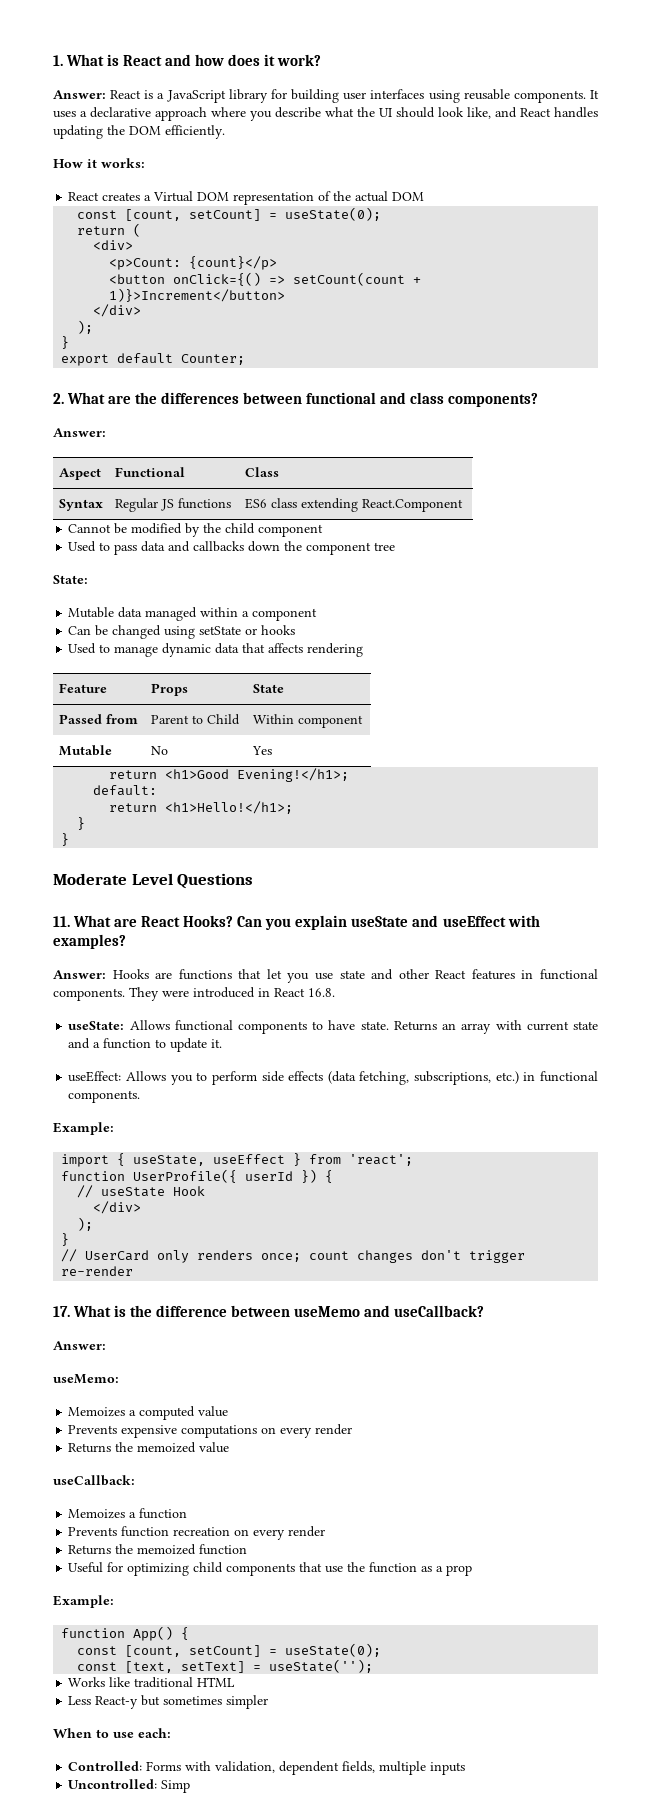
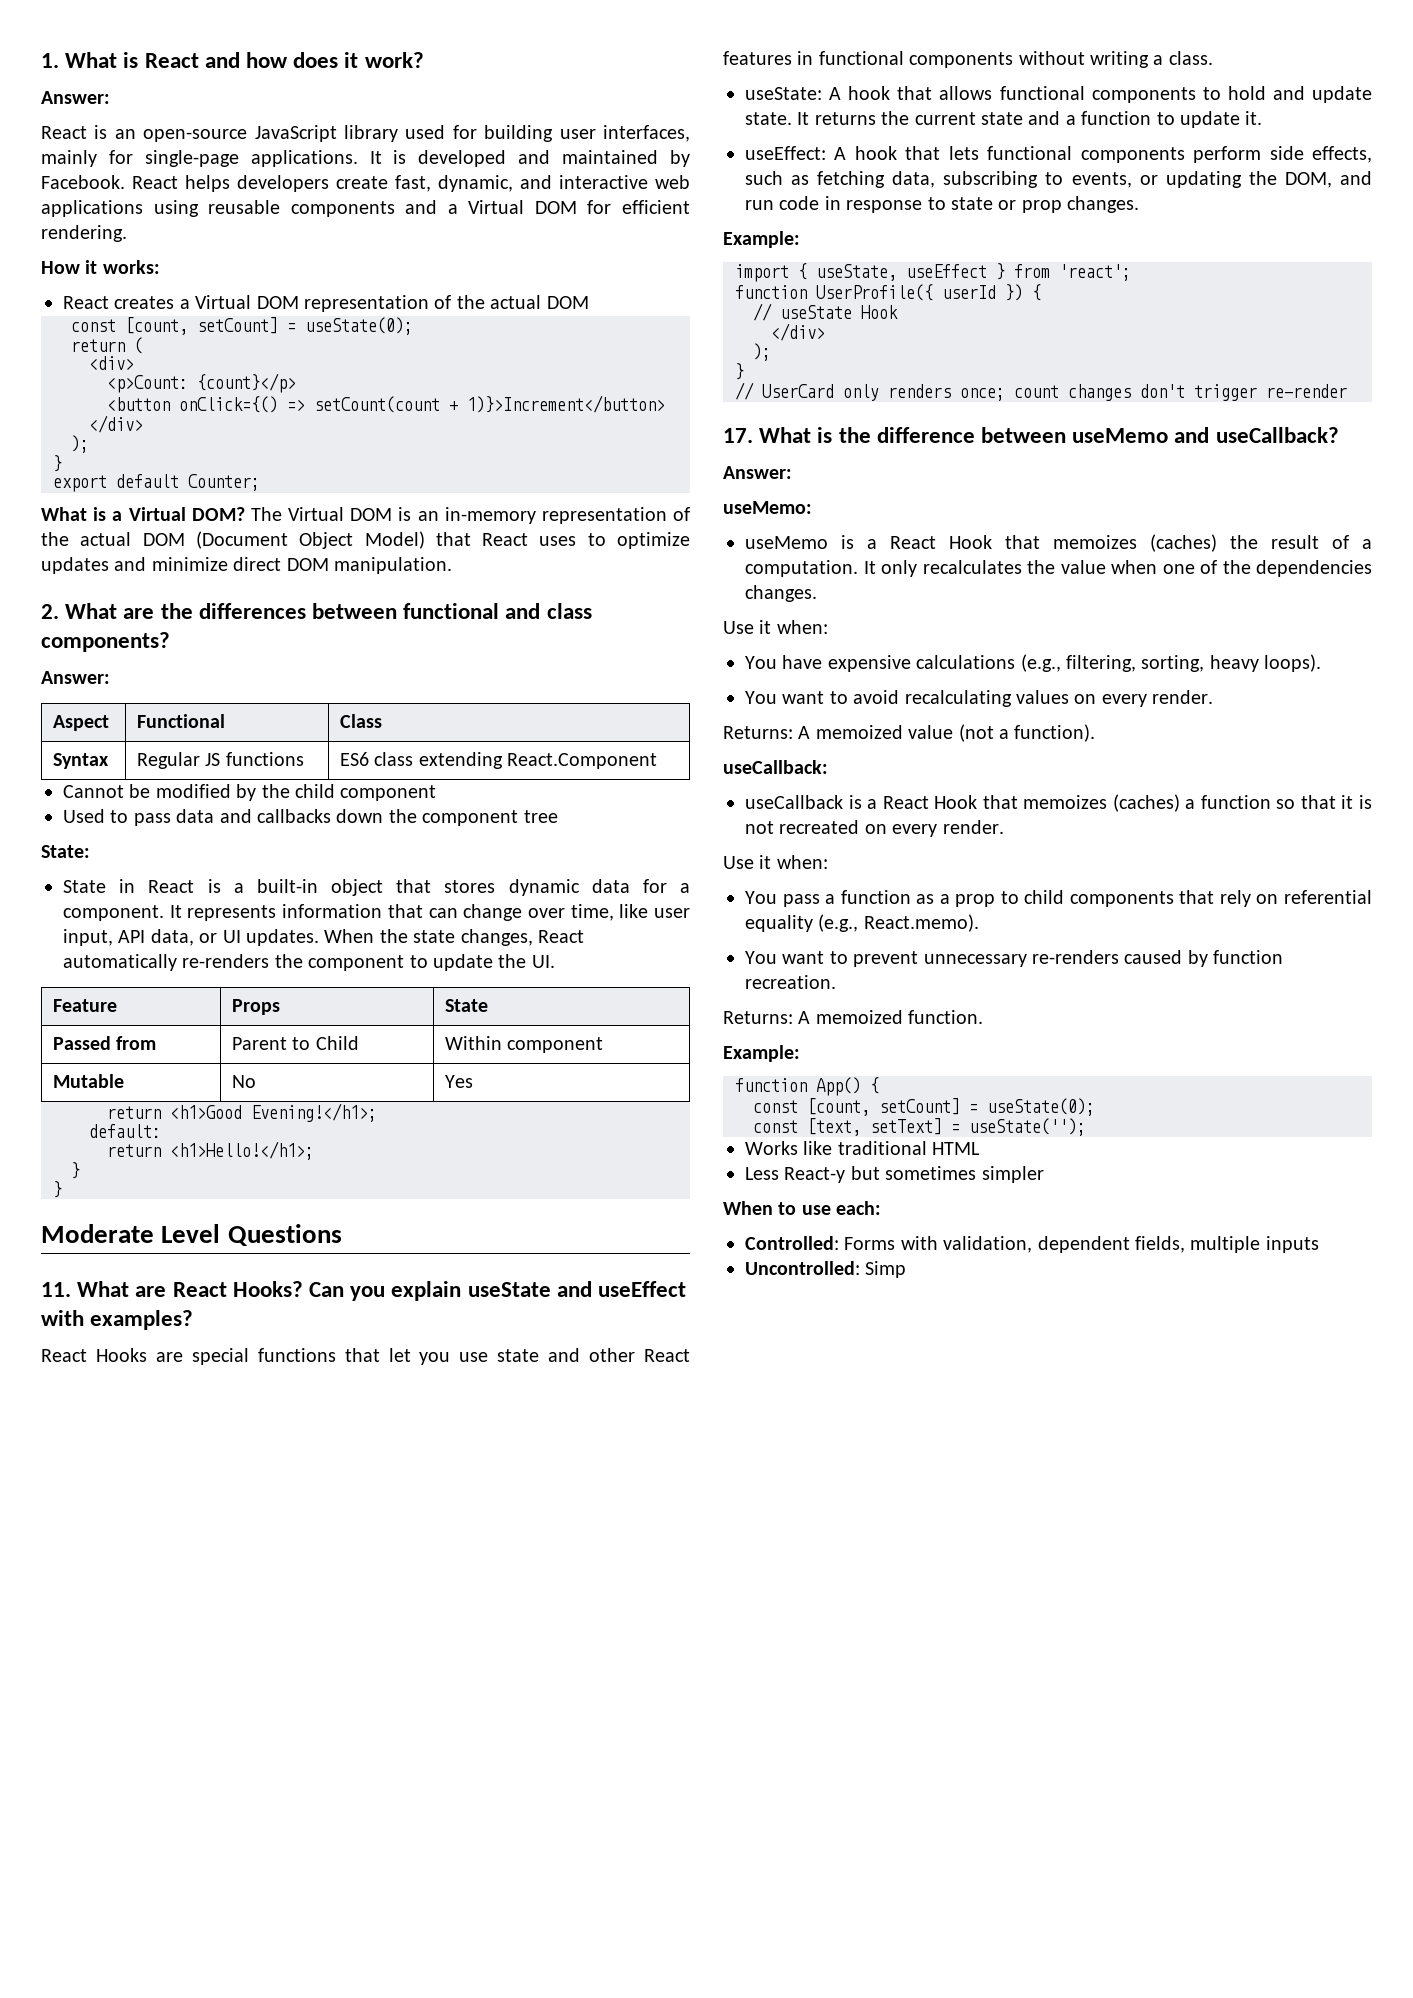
  1. What is React and how does it work?
- Answer: React is a JavaScript library for building user interfaces using reusable components. It uses a declarative approach where you describe what the UI should look like, and React handles updating the DOM efficiently.
+ Answer:
+ React is an open-source JavaScript library used for building user interfaces, mainly for single-page applications. It is developed and maintained by Facebook. React helps developers create fast, dynamic, and interactive web applications using reusable components and a Virtual DOM for efficient rendering.
+ What is a Virtual DOM? The Virtual DOM is an in-memory representation of the actual DOM (Document Object Model) that React uses to optimize updates and minimize direct DOM manipulation.
- Mutable data managed within a component
- Can be changed using setState or hooks
- Used to manage dynamic data that affects rendering
+ State in React is a built-in object that stores dynamic data for a component. It represents information that can change over time, like user input, API data, or UI updates. When the state changes, React automatically re-renders the component to update the UI.
- Answer: Hooks are functions that let you use state and other React features in functional components. They were introduced in React 16.8.
- useState: Allows functional components to have state. Returns an array with current state and a function to update it.
+ React Hooks are special functions that let you use state and other React features in functional components without writing a class.
+ useState: A hook that allows functional components to hold and update state. It returns the current state and a function to update it.
- useEffect: Allows you to perform side effects (data fetching, subscriptions, etc.) in functional components.
+ useEffect: A hook that lets functional components perform side effects, such as fetching data, subscribing to events, or updating the DOM, and run code in response to state or prop changes.
- Memoizes a computed value
- Prevents expensive computations on every render
- Returns the memoized value
+ useMemo is a React Hook that memoizes (caches) the result of a computation. It only recalculates the value when one of the dependencies changes.
+ Use it when:
+ You have expensive calculations (e.g., filtering, sorting, heavy loops).
+ You want to avoid recalculating values on every render.
+ Returns: A memoized value (not a function).
  useCallback:
- Memoizes a function
- Prevents function recreation on every render
- Returns the memoized function
- Useful for optimizing child components that use the function as a prop
+ useCallback is a React Hook that memoizes (caches) a function so that it is not recreated on every render.
+ Use it when:
+ You pass a function as a prop to child components that rely on referential equality (e.g., React.memo).
+ You want to prevent unnecessary re-renders caused by function recreation.
+ Returns: A memoized function.

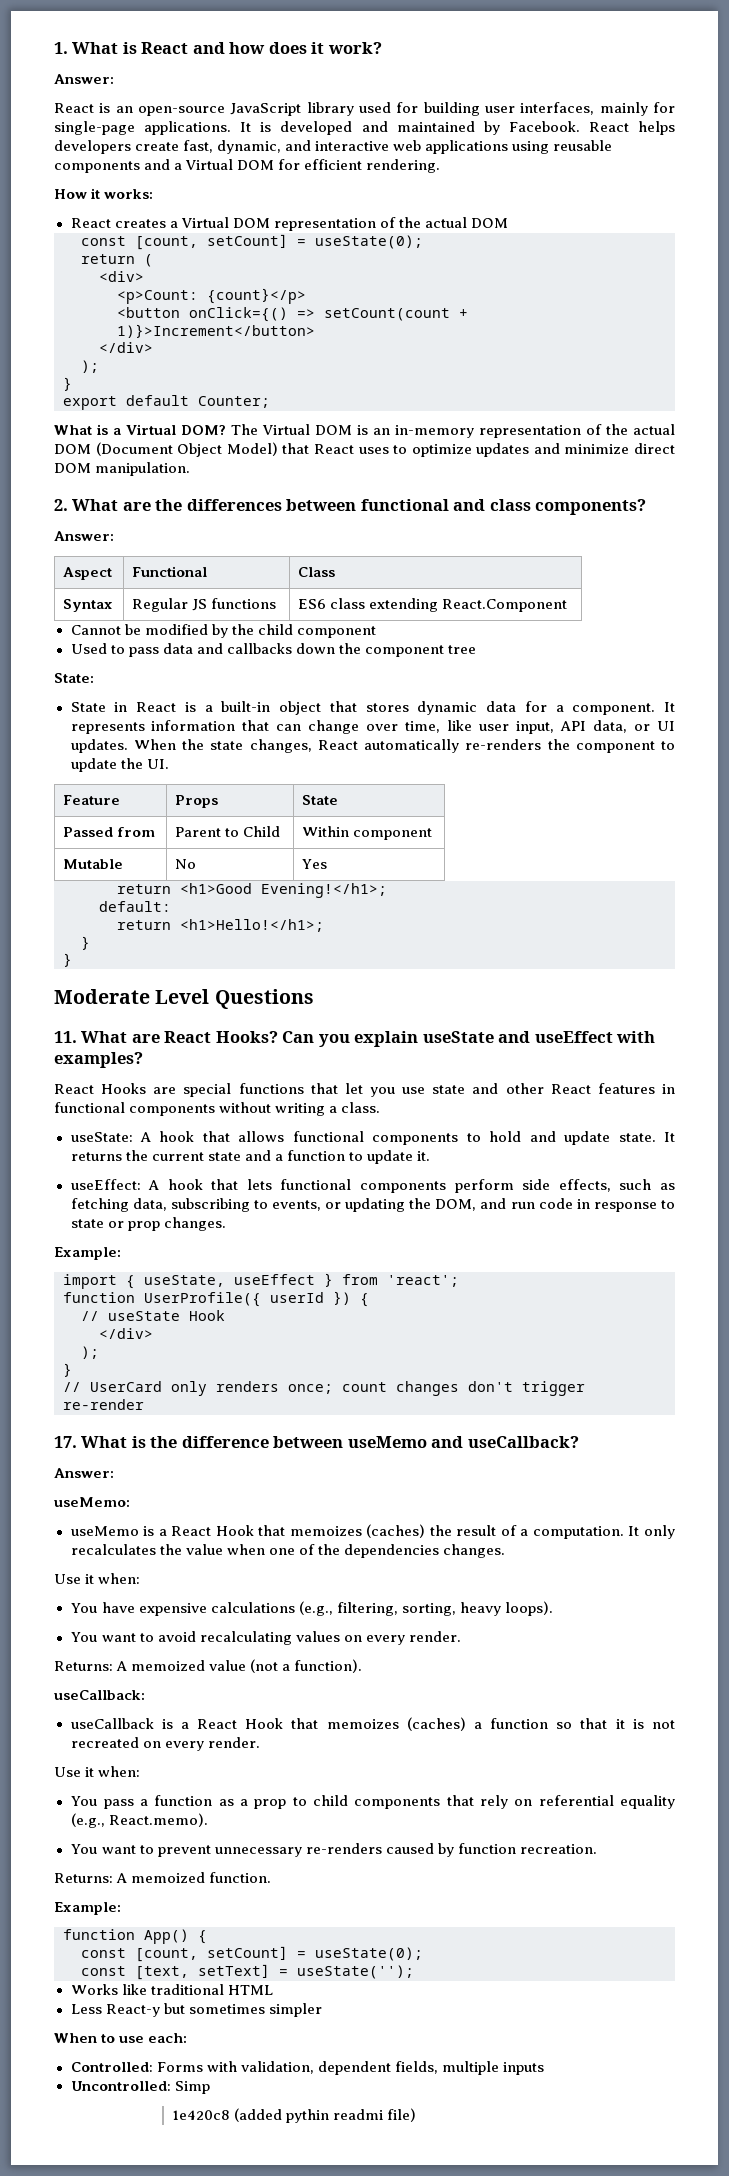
+ 1e420c8 (added pythin readmi file)

